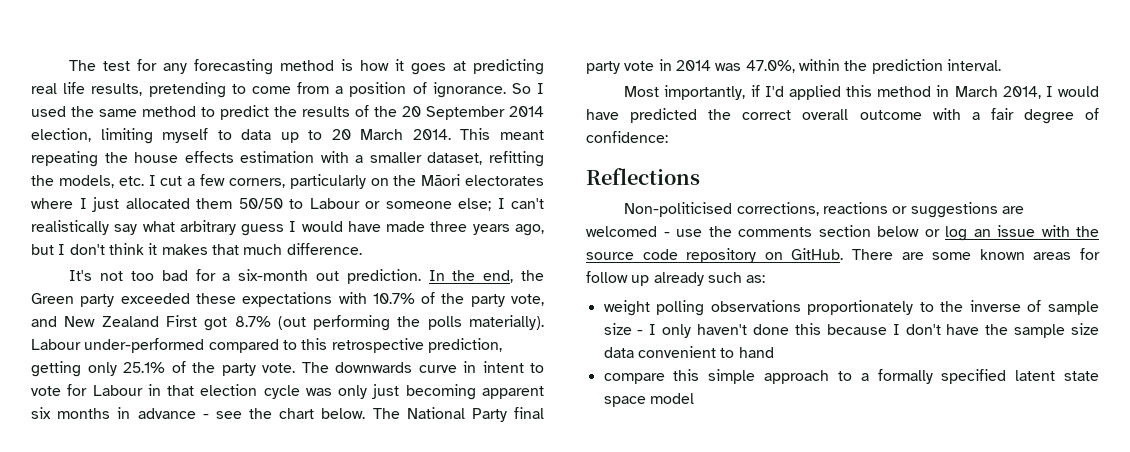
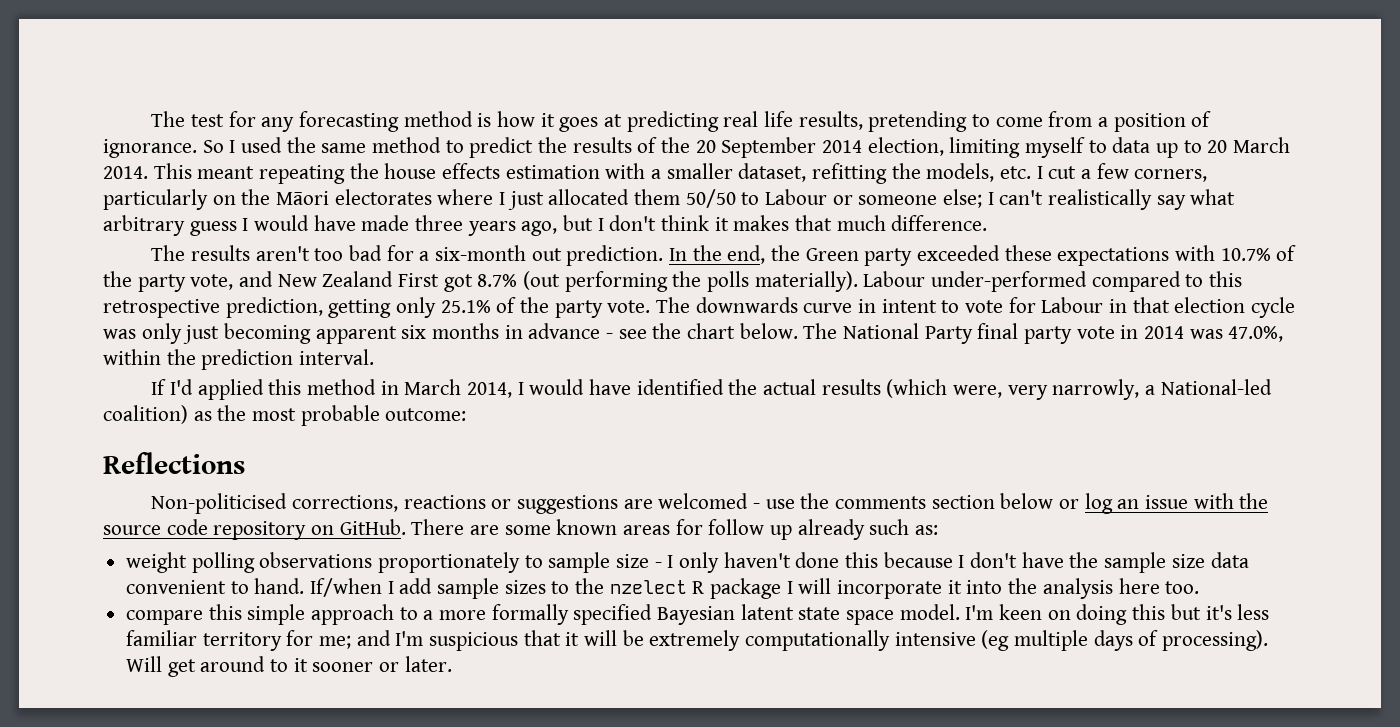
- It's not too bad for a six-month out prediction.
+ The results aren't too bad for a six-month out prediction.
- Most importantly, if I'd applied this method in March 2014, I would have predicted the correct overall outcome with a fair degree of confidence:
+ If I'd applied this method in March 2014, I would have identified the actual results (which were, very narrowly, a National-led coalition) as the most probable outcome:
- weight polling observations proportionately to the inverse of sample size - I only haven't done this because I don't have the sample size data convenient to hand
+ weight polling observations proportionately to sample size - I only haven't done this because I don't have the sample size data convenient to hand. If/when I add sample sizes to the nzelect R package I will incorporate it into the analysis here too.
- compare this simple approach to a formally specified latent state space model
+ compare this simple approach to a more formally specified Bayesian latent state space model. I'm keen on doing this but it's less familiar territory for me; and I'm suspicious that it will be extremely computationally intensive (eg multiple days of processing). Will get around to it sooner or later.

